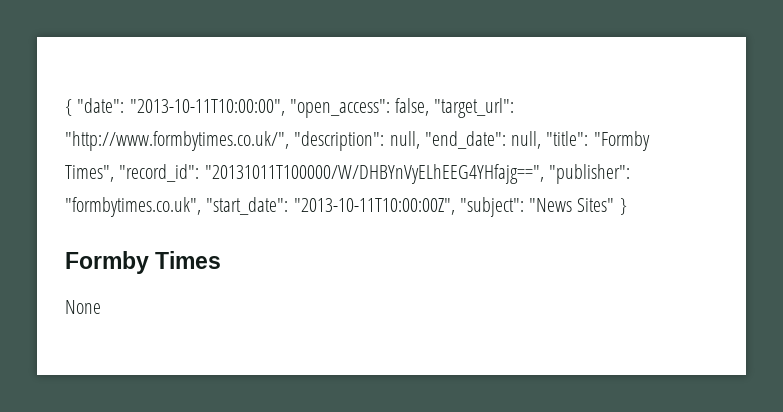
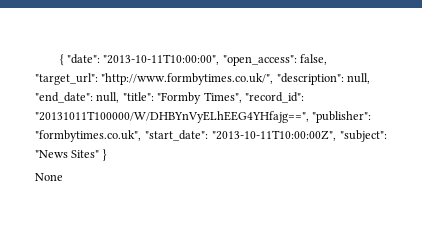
- Formby Times

